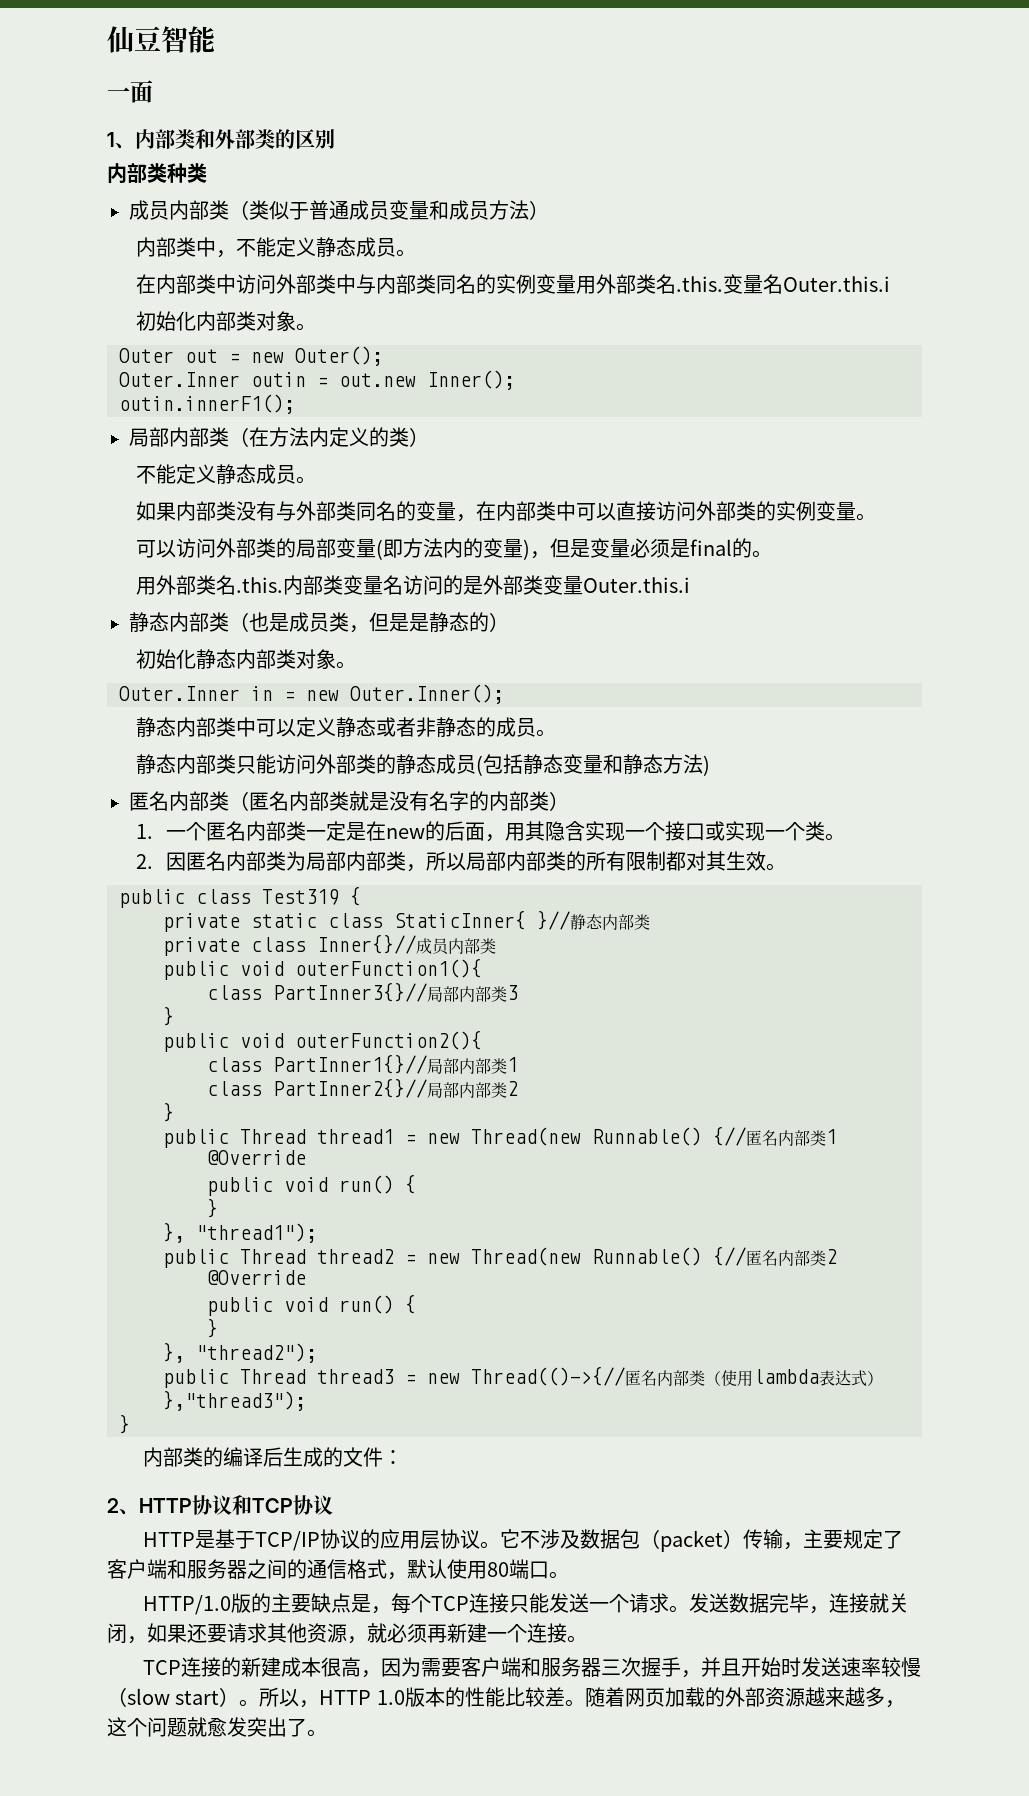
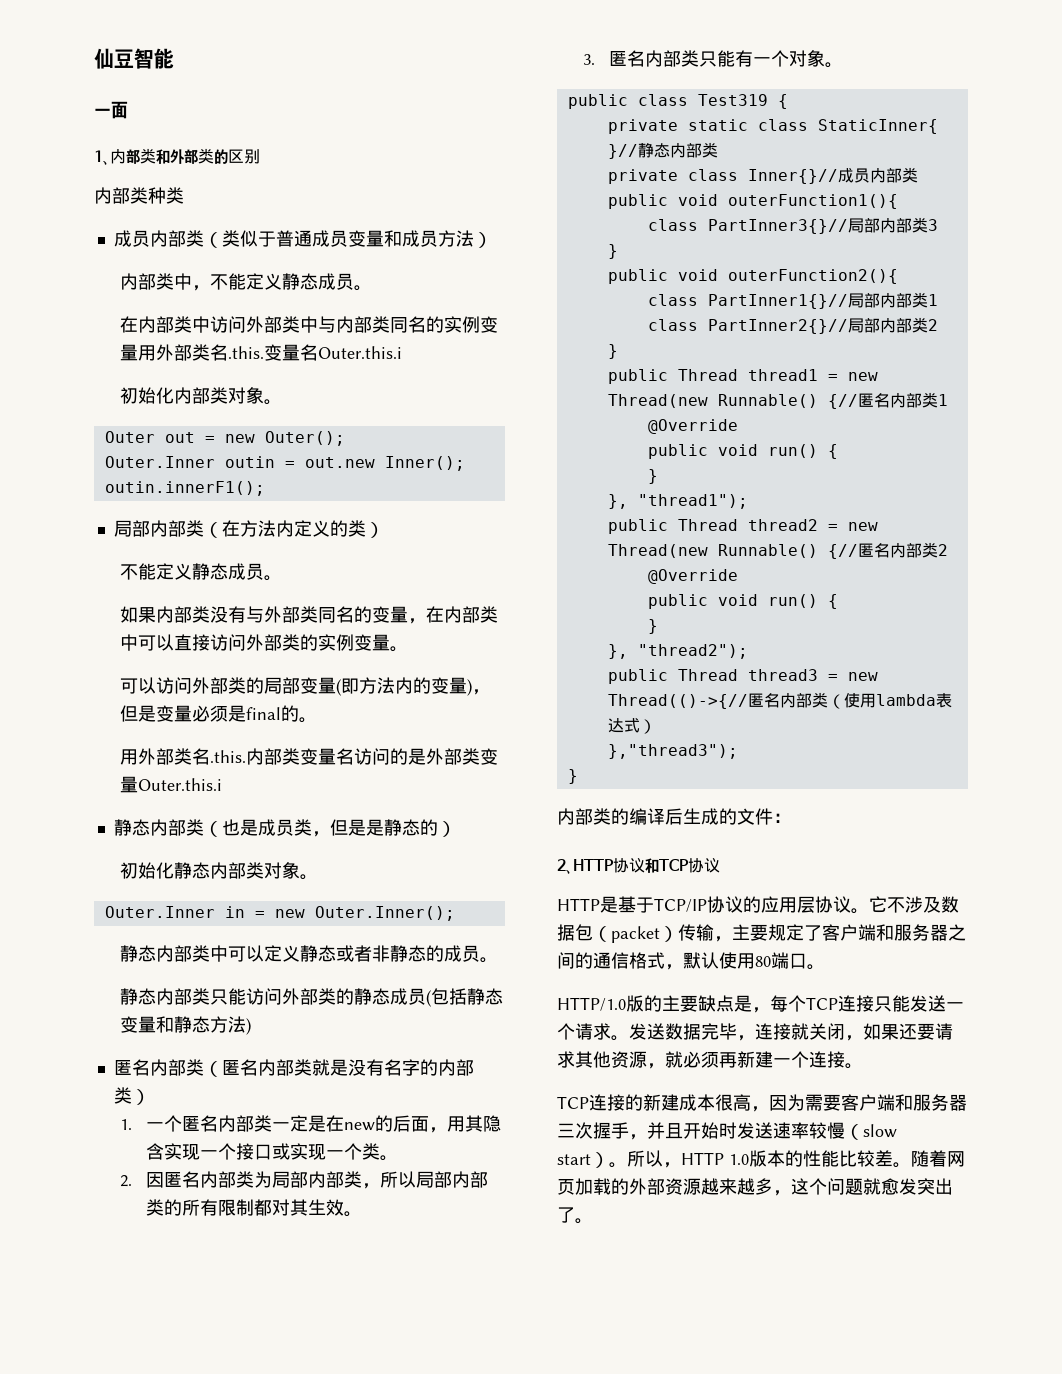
+ 3.匿名内部类只能有一个对象。

